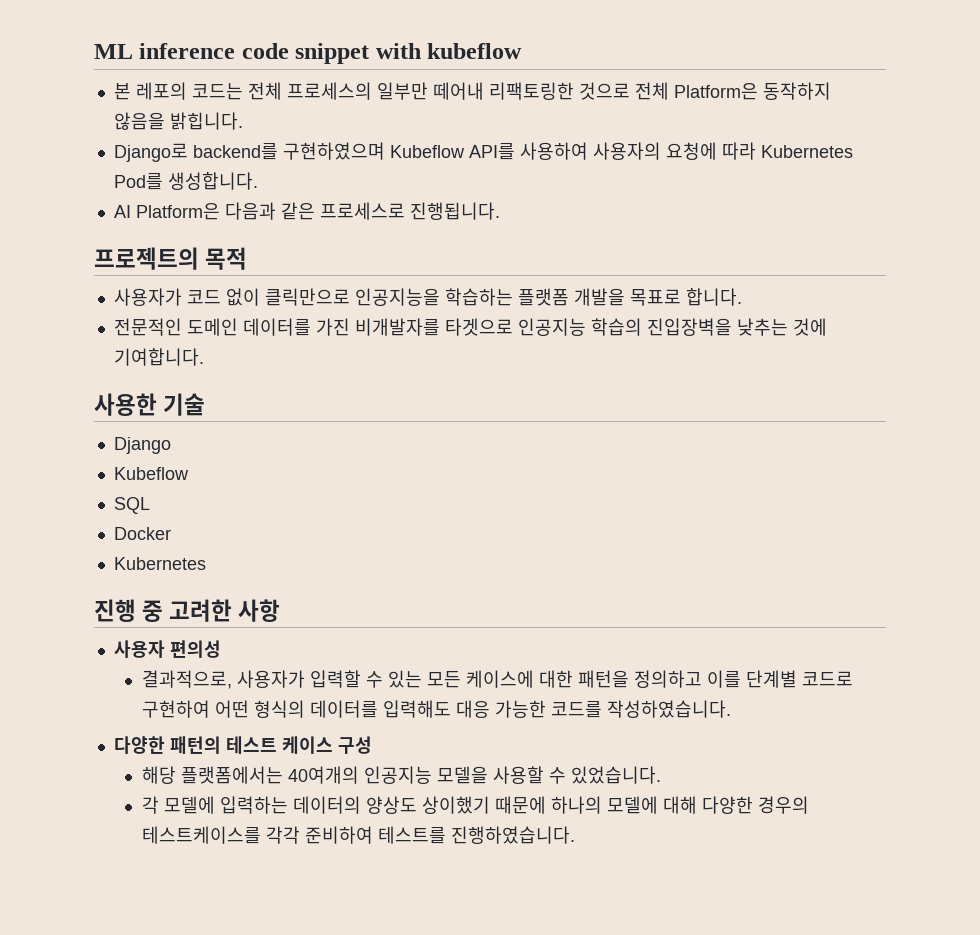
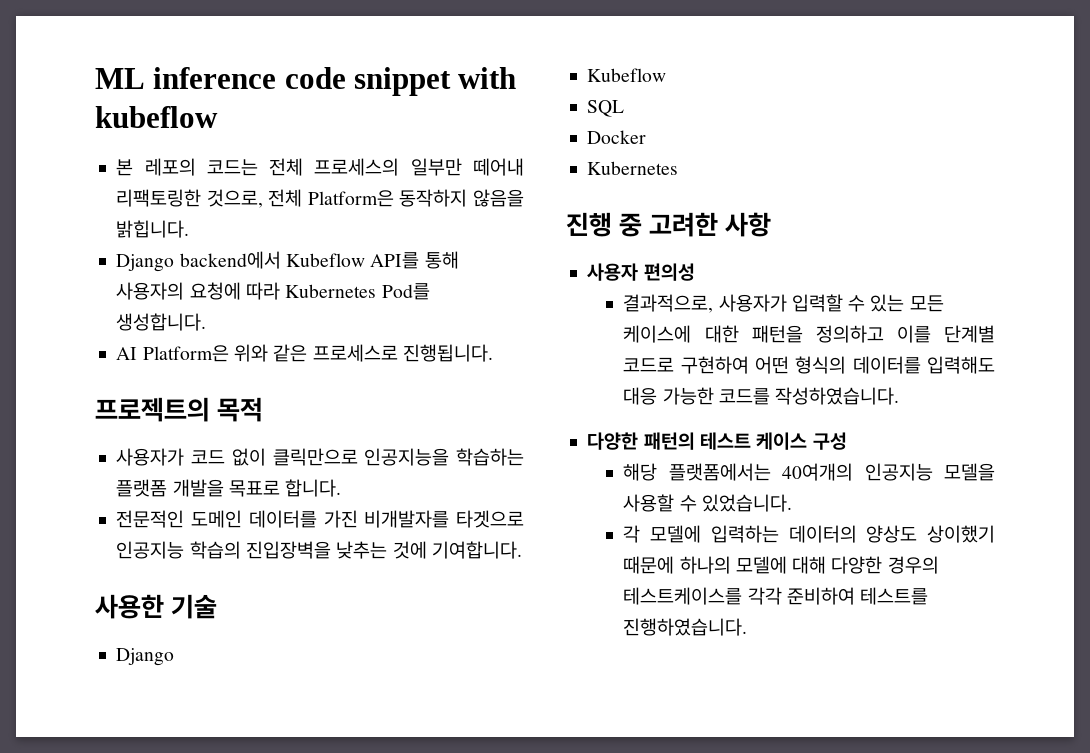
- 본 레포의 코드는 전체 프로세스의 일부만 떼어내 리팩토링한 것으로 전체 Platform은 동작하지 않음을 밝힙니다.
+ 본 레포의 코드는 전체 프로세스의 일부만 떼어내 리팩토링한 것으로, 전체 Platform은 동작하지 않음을 밝힙니다.
- Django로 backend를 구현하였으며 Kubeflow API를 사용하여 사용자의 요청에 따라 Kubernetes Pod를 생성합니다.
+ Django backend에서 Kubeflow API를 통해 사용자의 요청에 따라 Kubernetes Pod를 생성합니다.
- AI Platform은 다음과 같은 프로세스로 진행됩니다.
+ AI Platform은 위와 같은 프로세스로 진행됩니다.

